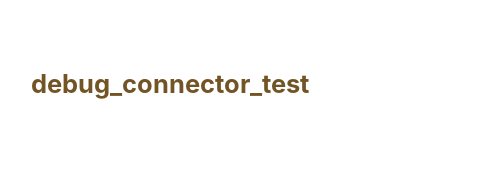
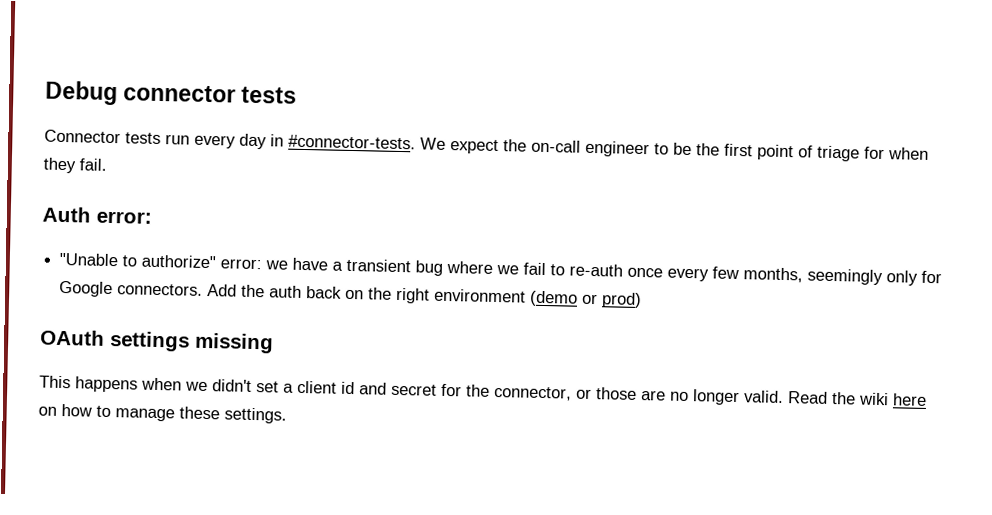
- debug_connector_test
+ Debug connector tests
+ Connector tests run every day in #connector-tests. We expect the on-call engineer to be the first point of triage for when they fail.
+ Auth error:
+ "Unable to authorize" error: we have a transient bug where we fail to re-auth once every few months, seemingly only for Google connectors. Add the auth back on the right environment (demo or prod)
+ OAuth settings missing
+ This happens when we didn't set a client id and secret for the connector, or those are no longer valid. Read the wiki here on how to manage these settings.

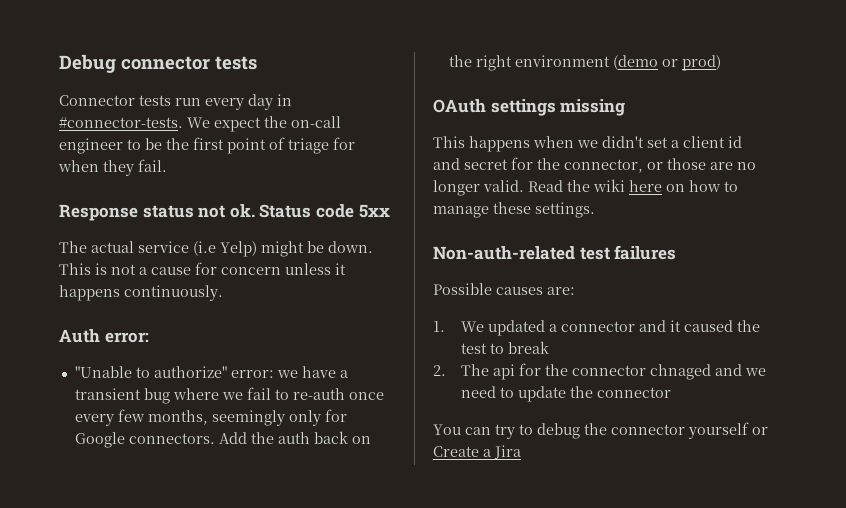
+ Response status not ok. Status code 5xx
+ The actual service (i.e Yelp) might be down. This is not a cause for concern unless it happens continuously.
+ Non-auth-related test failures
+ Possible causes are:
+ 1. We updated a connector and it caused the test to break
+ 2. The api for the connector chnaged and we need to update the connector
+ You can try to debug the connector yourself or Create a Jira

